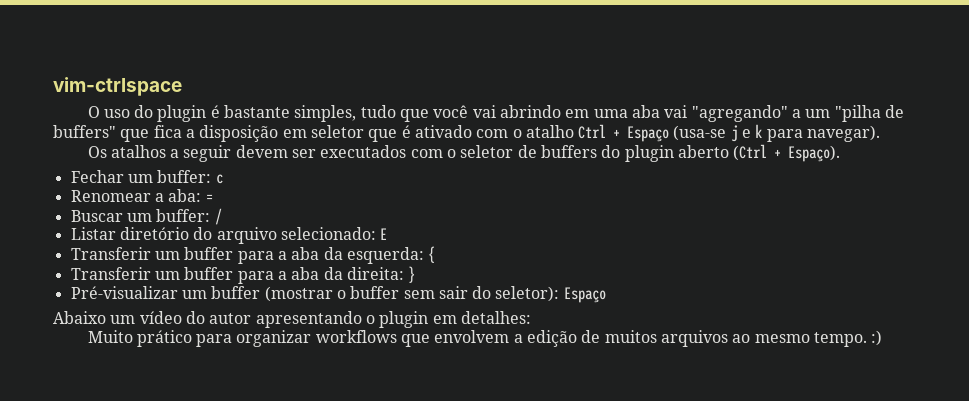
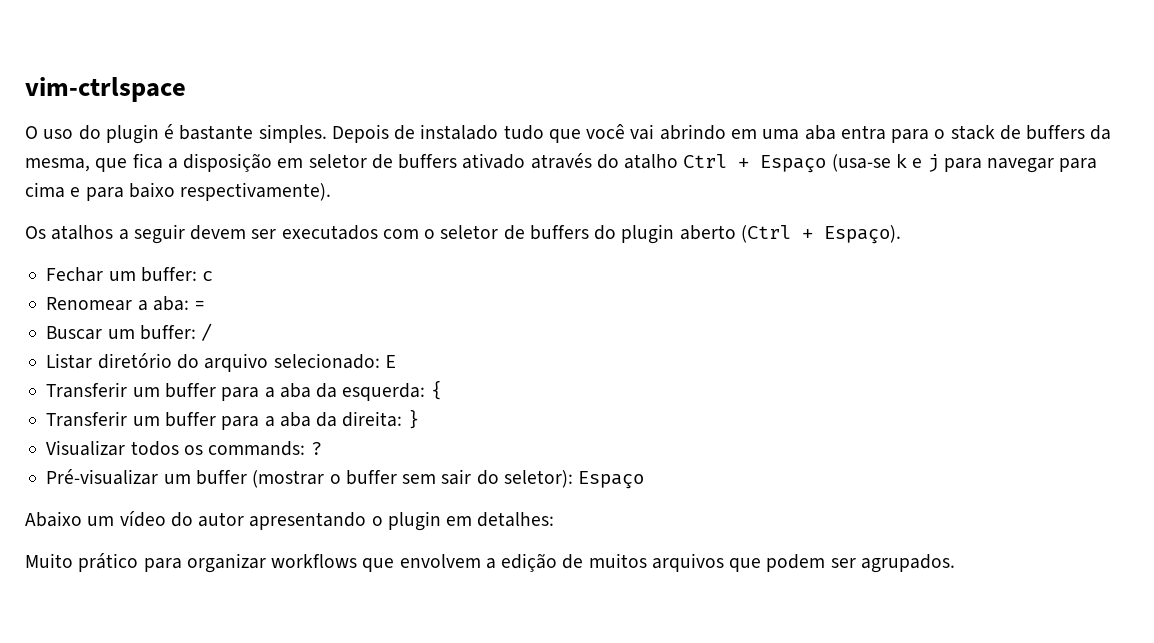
- O uso do plugin é bastante simples, tudo que você vai abrindo em uma aba vai "agregando" a um "pilha de buffers" que fica a disposição em seletor que é ativado com o atalho Ctrl + Espaço (usa-se j e k para navegar).
+ O uso do plugin é bastante simples. Depois de instalado tudo que você vai abrindo em uma aba entra para o stack de buffers da mesma, que fica a disposição em seletor de buffers ativado através do atalho Ctrl + Espaço (usa-se k e j para navegar para cima e para baixo respectivamente).
+ Visualizar todos os commands: ?
- Muito prático para organizar workflows que envolvem a edição de muitos arquivos ao mesmo tempo. :)
+ Muito prático para organizar workflows que envolvem a edição de muitos arquivos que podem ser agrupados.

